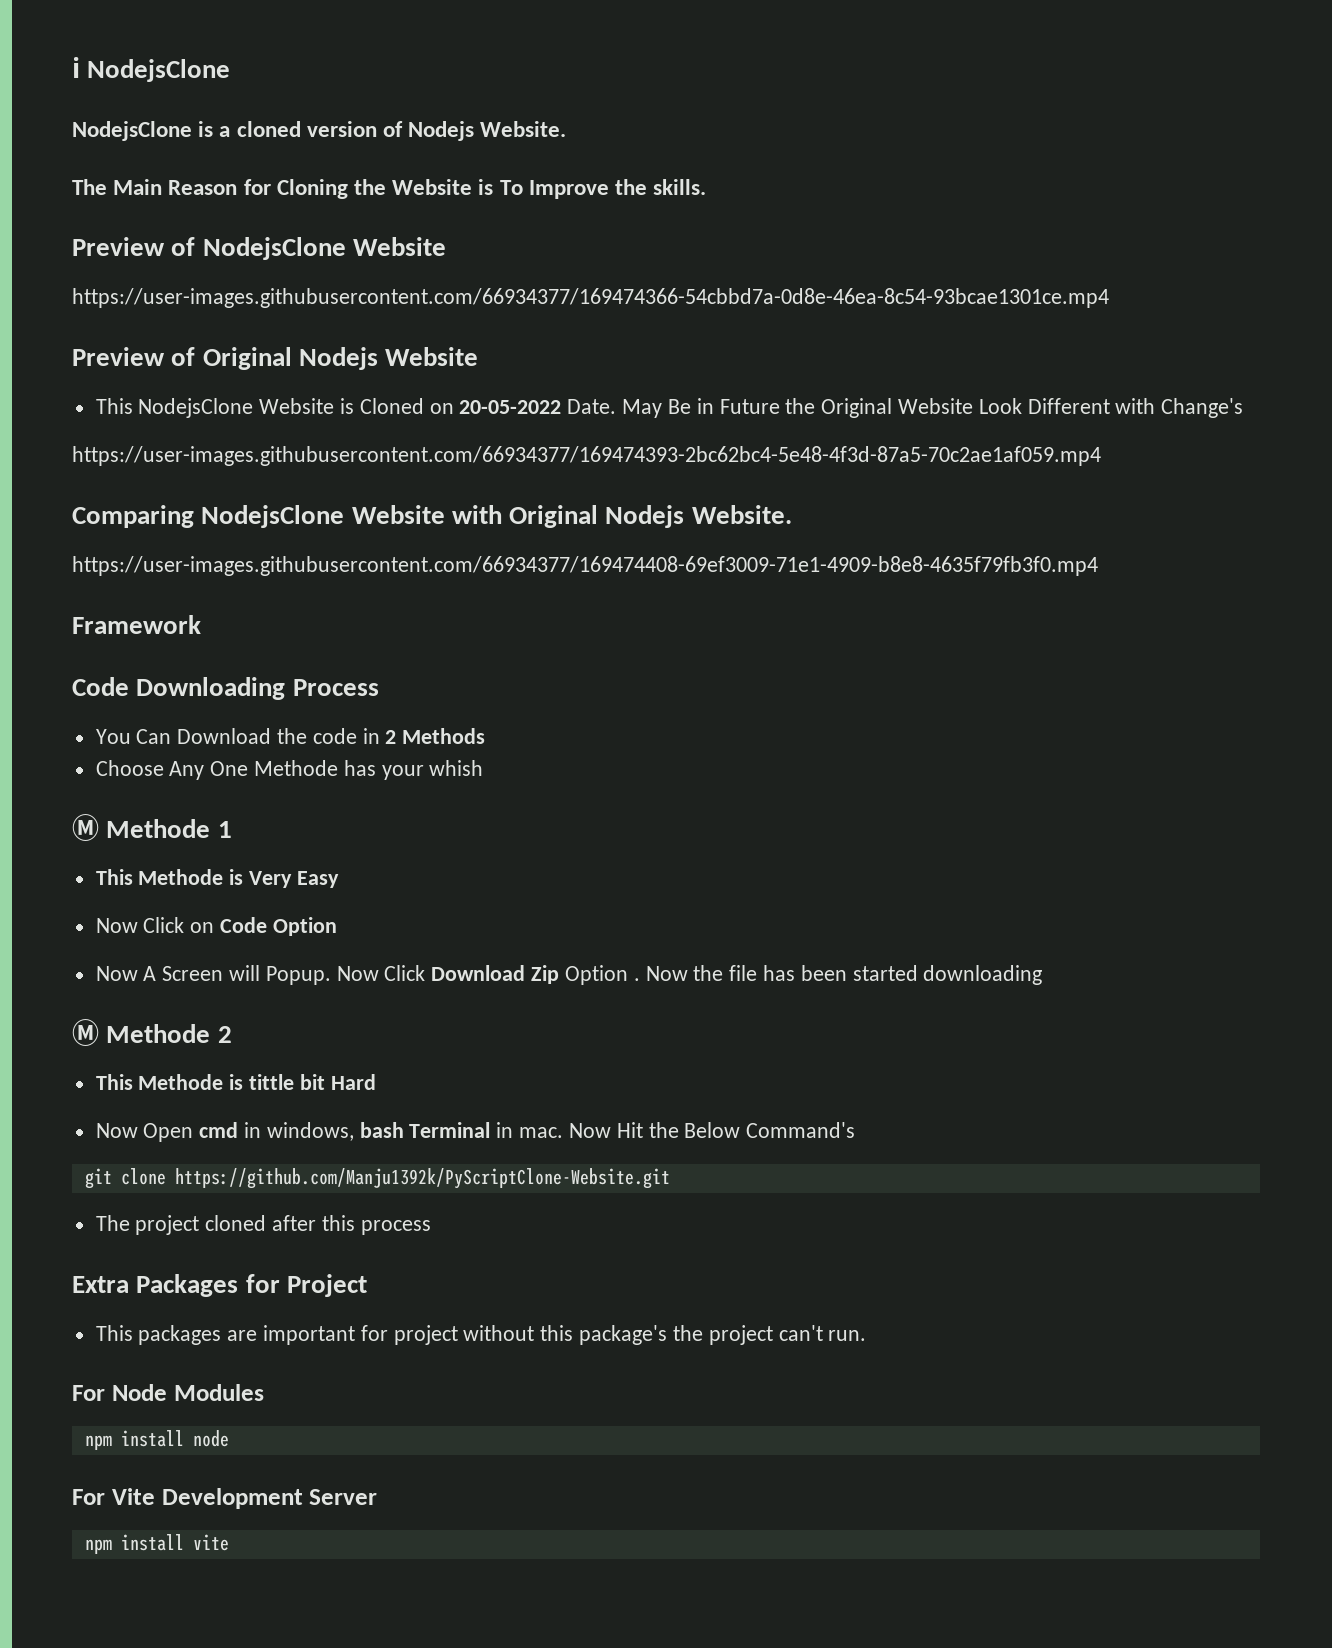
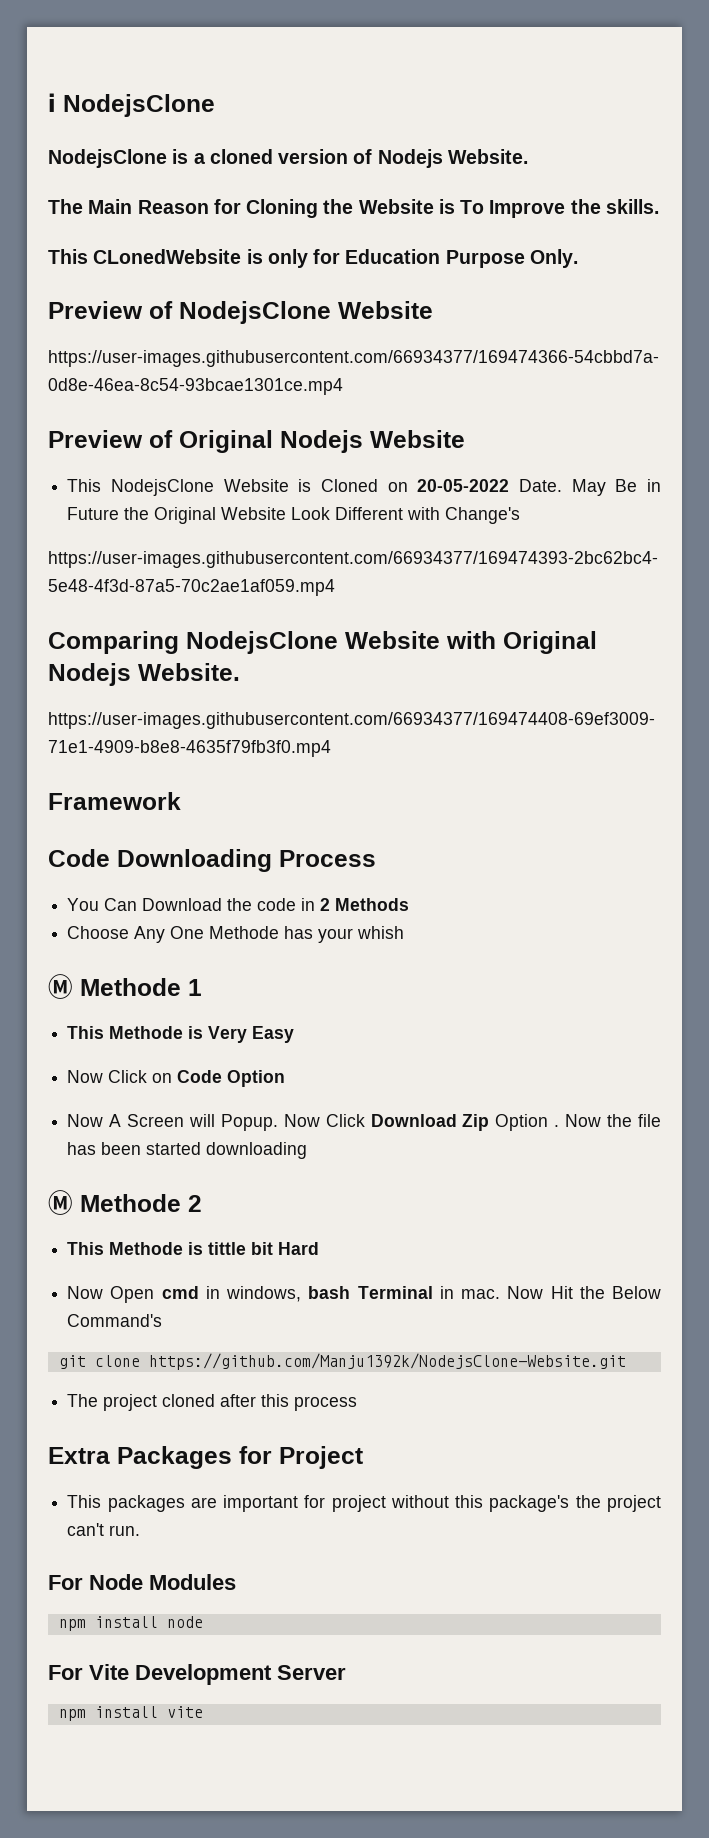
+ This CLonedWebsite is only for Education Purpose Only.
- git clone https://github.com/Manju1392k/PyScriptClone-Website.git
+ git clone https://github.com/Manju1392k/NodejsClone-Website.git

